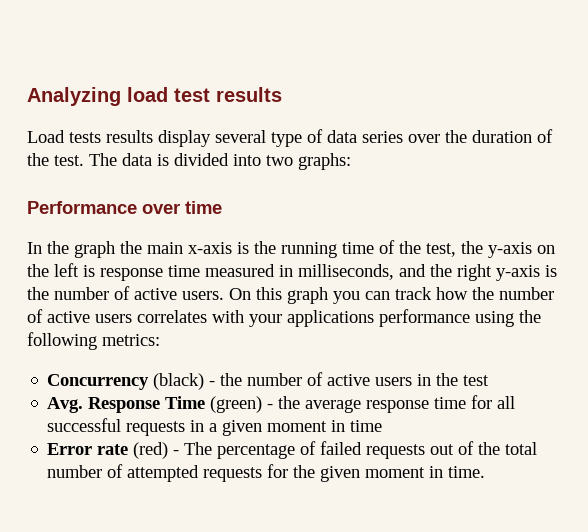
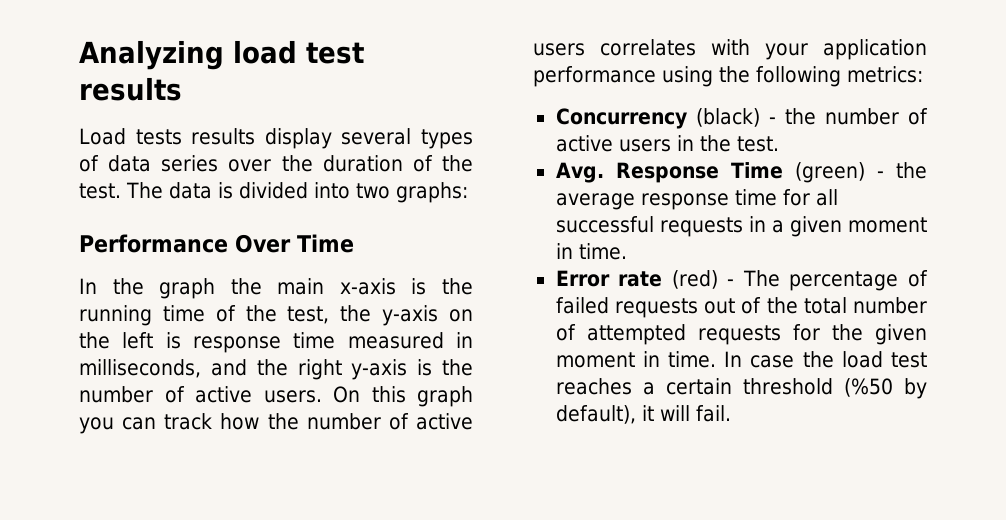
- Load tests results display several type of data series over the duration of the test.
+ Load tests results display several types of data series over the duration of the test.
- Performance over time
+ Performance Over Time
- On this graph you can track how the number of active users correlates with your applications performance using the following metrics:
+ On this graph you can track how the number of active users correlates with your application performance using the following metrics:
- Concurrency (black) - the number of active users in the test
+ Concurrency (black) - the number of active users in the test.
- Avg. Response Time (green) - the average response time for all successful requests in a given moment in time
+ Avg. Response Time (green) - the average response time for all successful requests in a given moment in time.
+ In case the load test reaches a certain threshold (%50 by default), it will fail.

